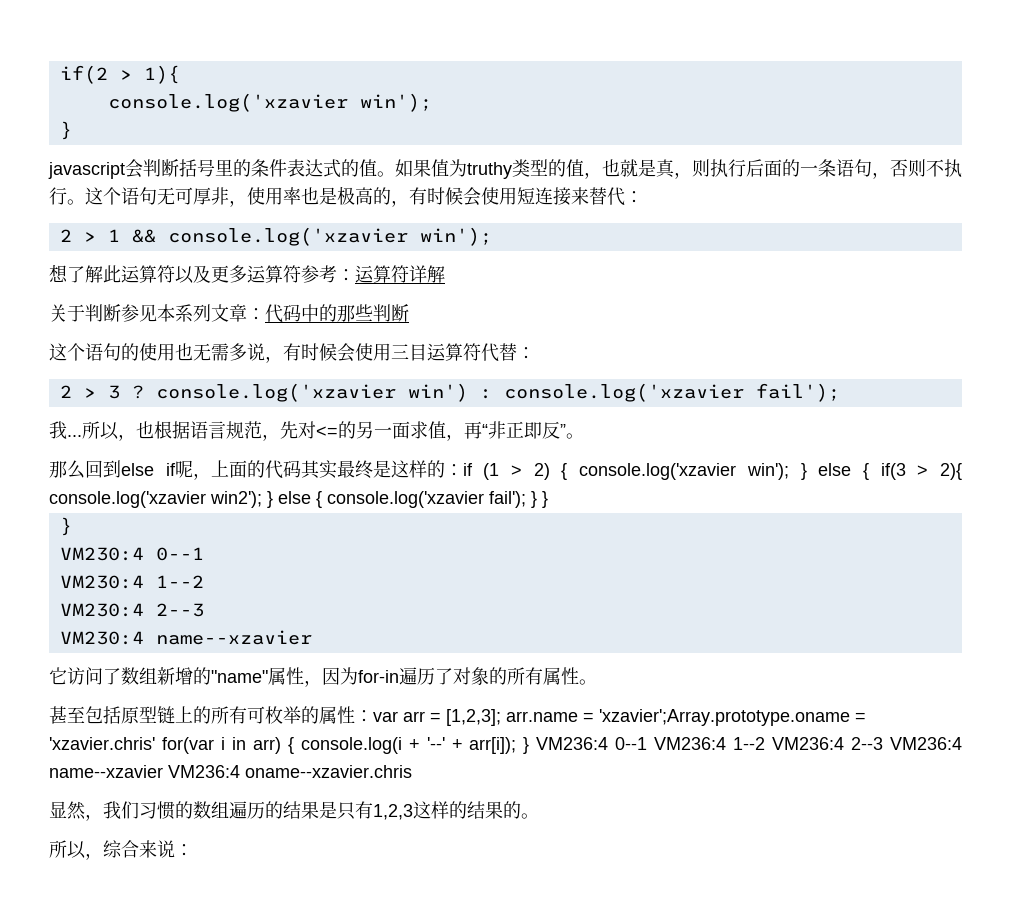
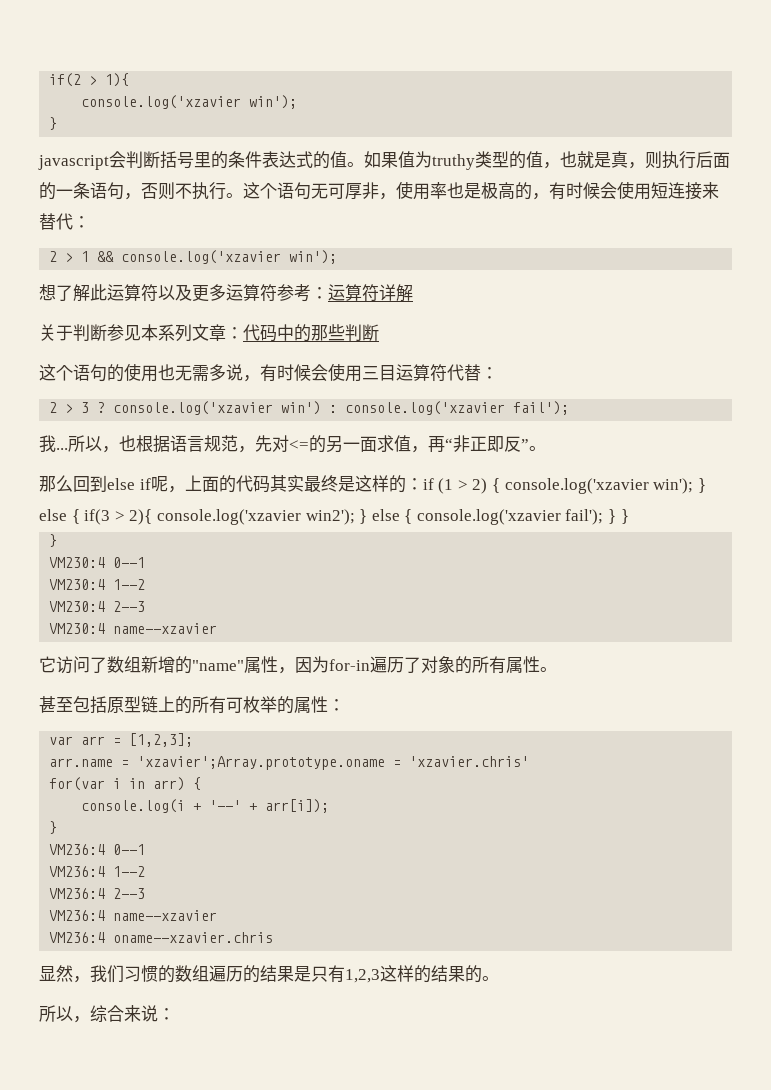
- 甚至包括原型链上的所有可枚举的属性：var arr = [1,2,3]; arr.name = 'xzavier';Array.prototype.oname = 'xzavier.chris' for(var i in arr) { console.log(i + '--' + arr[i]); } VM236:4 0--1 VM236:4 1--2 VM236:4 2--3 VM236:4 name--xzavier VM236:4 oname--xzavier.chris
+ 甚至包括原型链上的所有可枚举的属性：
+ var arr = [1,2,3];
+ arr.name = 'xzavier';Array.prototype.oname = 'xzavier.chris'
+ for(var i in arr) {
+ console.log(i + '--' + arr[i]);
+ }
+ VM236:4 0--1
+ VM236:4 1--2
+ VM236:4 2--3
+ VM236:4 name--xzavier
+ VM236:4 oname--xzavier.chris

